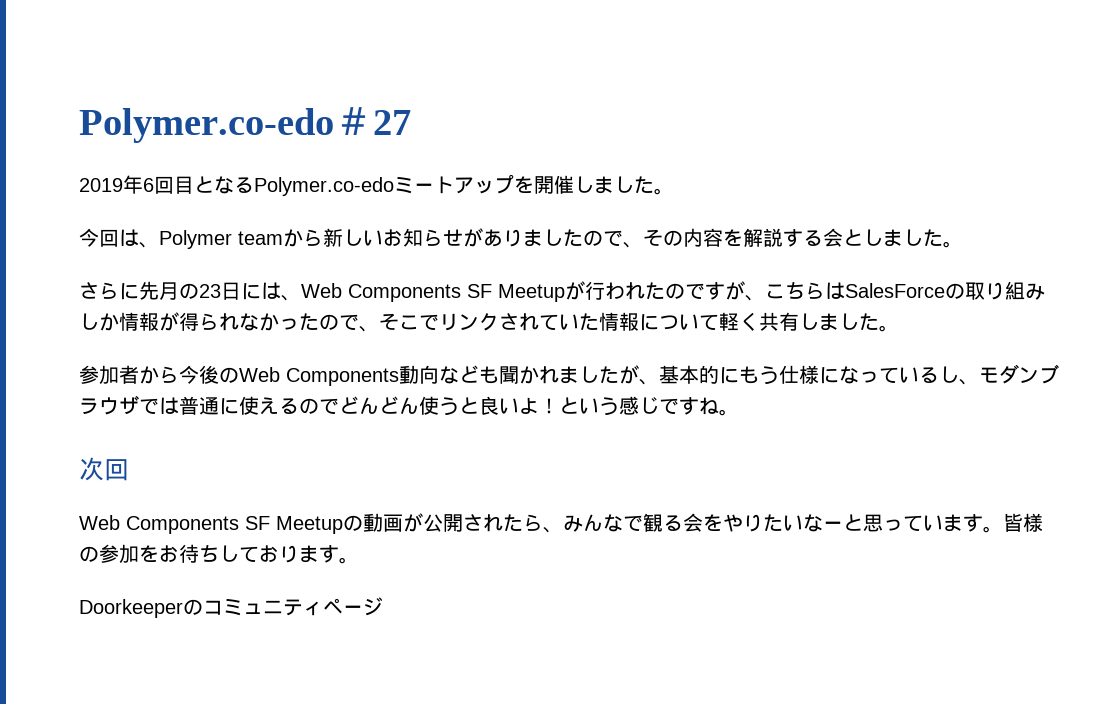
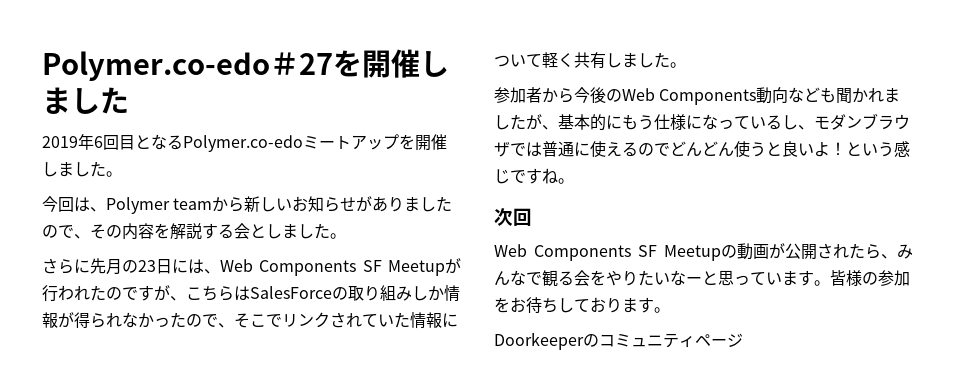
- Polymer.co-edo＃27
+ Polymer.co-edo＃27を開催しました

